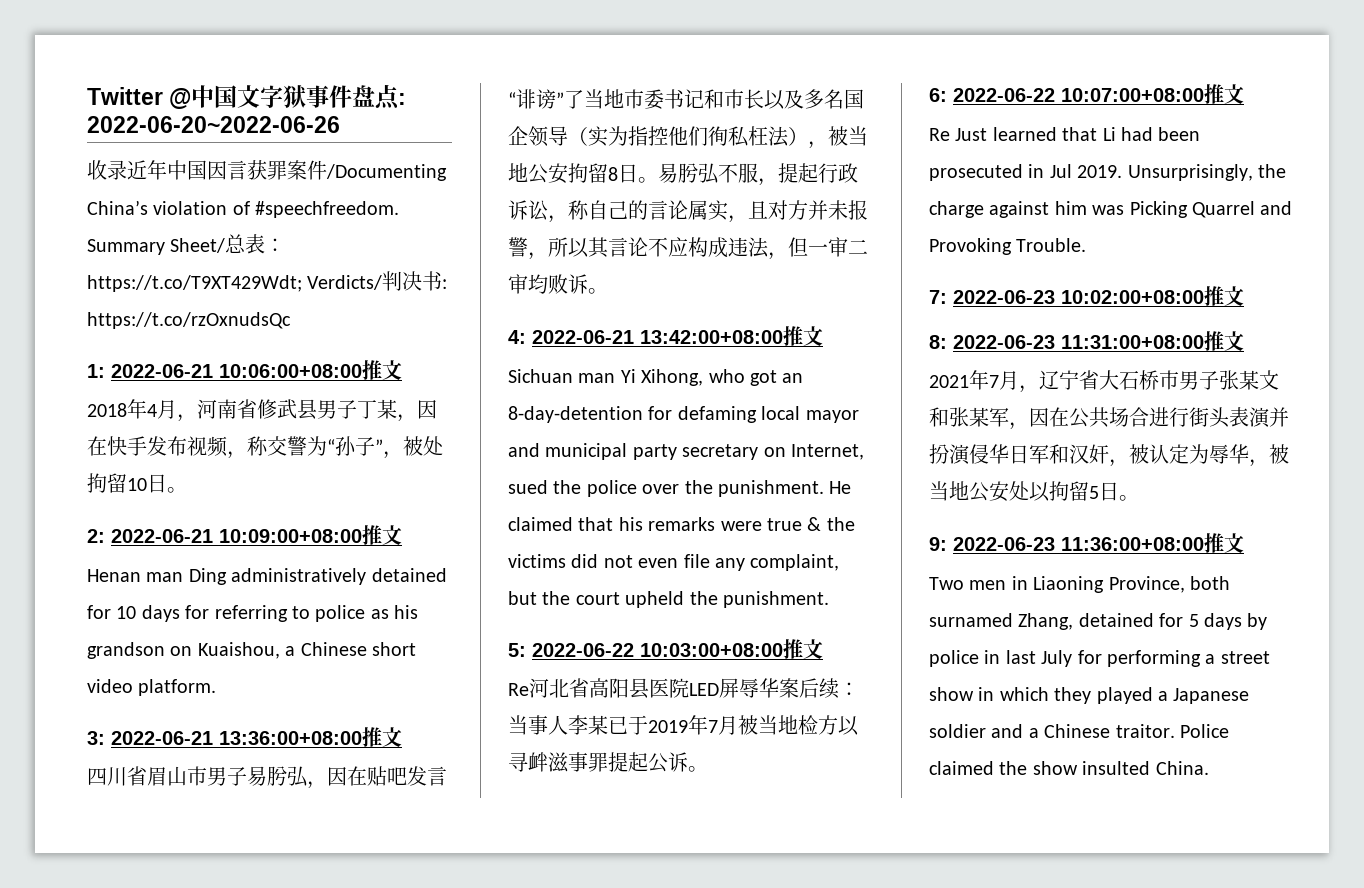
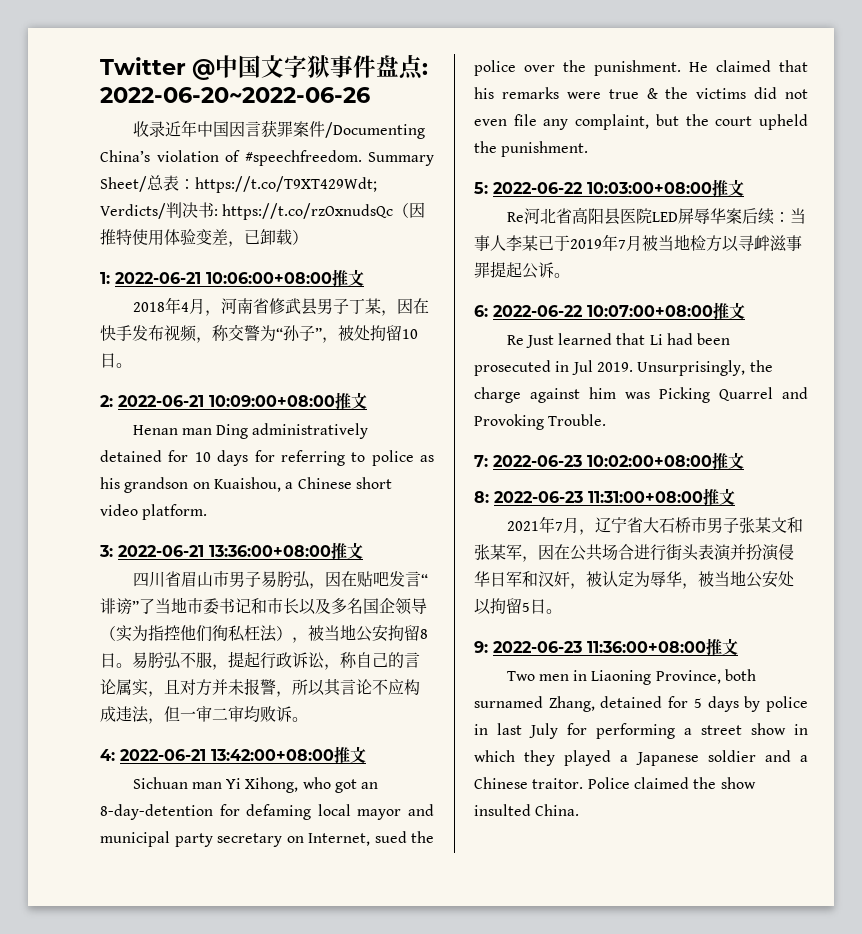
- Summary Sheet/总表：https://t.co/T9XT429Wdt; Verdicts/判决书: https://t.co/rzOxnudsQc
+ Summary Sheet/总表：https://t.co/T9XT429Wdt; Verdicts/判决书: https://t.co/rzOxnudsQc（因推特使用体验变差，已卸载）

